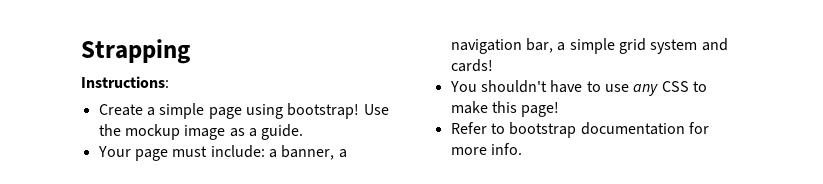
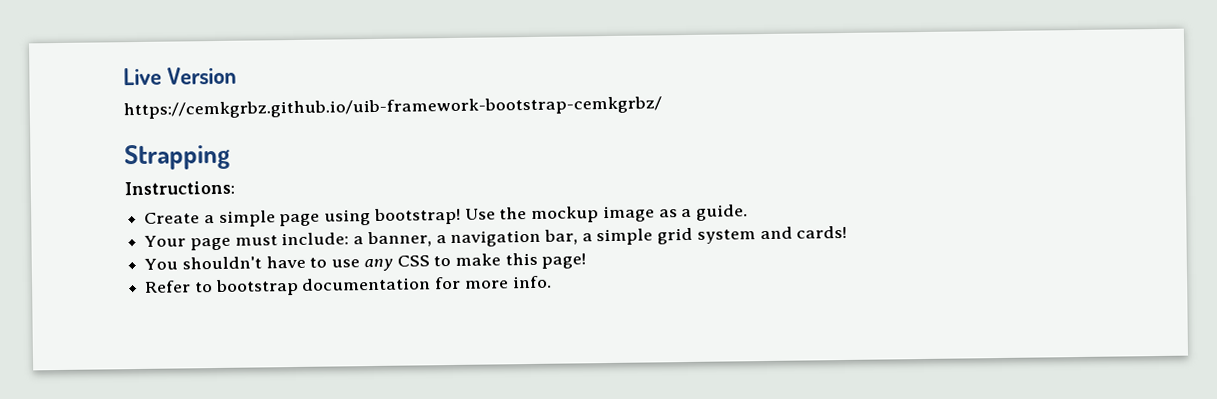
+ Live Version
+ https://cemkgrbz.github.io/uib-framework-bootstrap-cemkgrbz/

